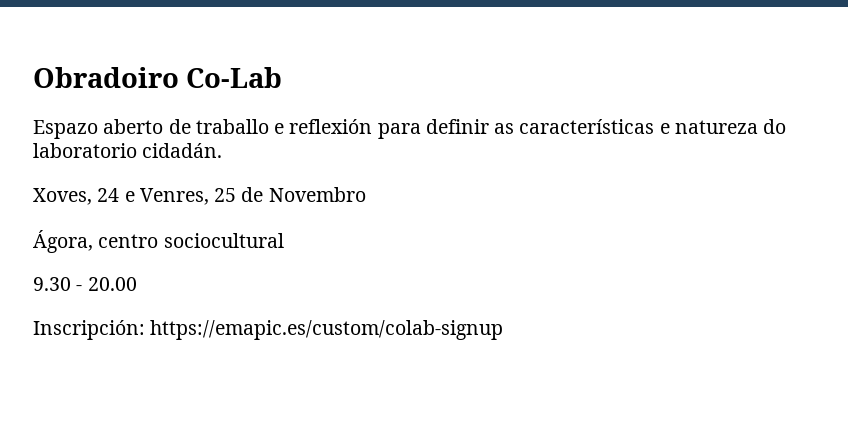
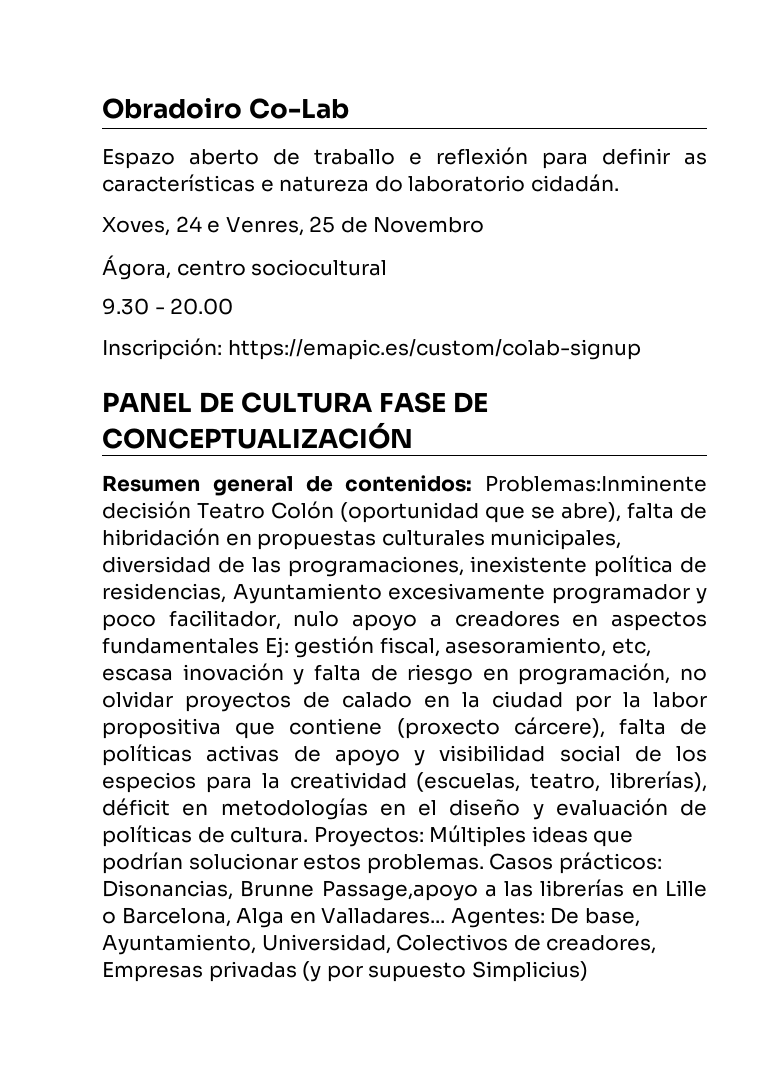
+ PANEL DE CULTURA FASE DE CONCEPTUALIZACIÓN
+ Resumen general de contenidos: Problemas:Inminente decisión Teatro Colón (oportunidad que se abre), falta de hibridación en propuestas culturales municipales, diversidad de las programaciones, inexistente política de residencias, Ayuntamiento excesivamente programador y poco facilitador, nulo apoyo a creadores en aspectos fundamentales Ej: gestión fiscal, asesoramiento, etc, escasa inovación y falta de riesgo en programación, no olvidar proyectos de calado en la ciudad por la labor propositiva que contiene (proxecto cárcere), falta de políticas activas de apoyo y visibilidad social de los especios para la creatividad (escuelas, teatro, librerías), déficit en metodologías en el diseño y evaluación de políticas de cultura. Proyectos: Múltiples ideas que podrían solucionar estos problemas. Casos prácticos: Disonancias, Brunne Passage,apoyo a las librerías en Lille o Barcelona, Alga en Valladares... Agentes: De base, Ayuntamiento, Universidad, Colectivos de creadores, Empresas privadas (y por supuesto Simplicius)

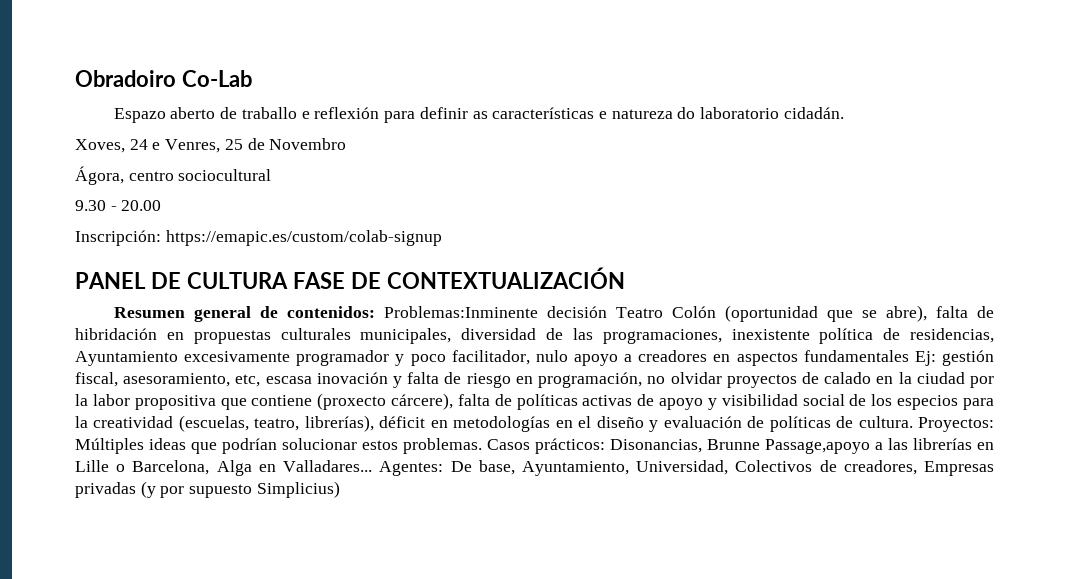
- PANEL DE CULTURA FASE DE CONCEPTUALIZACIÓN
+ PANEL DE CULTURA FASE DE CONTEXTUALIZACIÓN

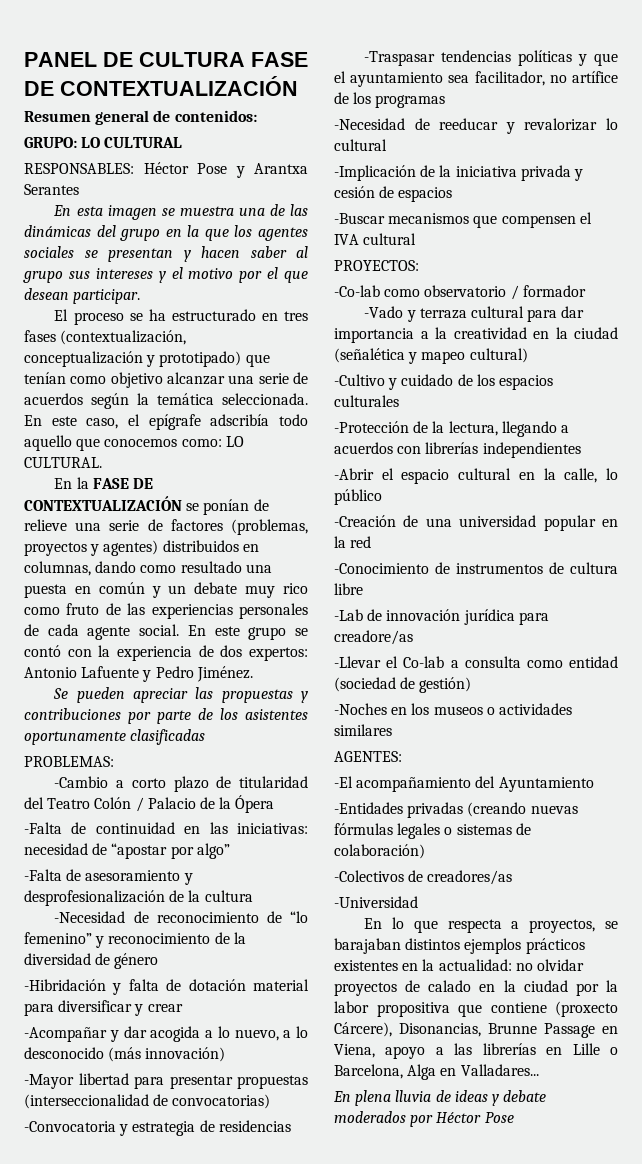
- Obradoiro Co-Lab
- Espazo aberto de traballo e reflexión para definir as características e natureza do laboratorio cidadán.
- Xoves, 24 e Venres, 25 de Novembro
- Ágora, centro sociocultural
- 9.30 - 20.00
- Inscripción: https://emapic.es/custom/colab-signup
- Resumen general de contenidos: Problemas:Inminente decisión Teatro Colón (oportunidad que se abre), falta de hibridación en propuestas culturales municipales, diversidad de las programaciones, inexistente política de residencias, Ayuntamiento excesivamente programador y poco facilitador, nulo apoyo a creadores en aspectos fundamentales Ej: gestión fiscal, asesoramiento, etc, escasa inovación y falta de riesgo en programación, no olvidar proyectos de calado en la ciudad por la labor propositiva que contiene (proxecto cárcere), falta de políticas activas de apoyo y visibilidad social de los especios para la creatividad (escuelas, teatro, librerías), déficit en metodologías en el diseño y evaluación de políticas de cultura. Proyectos: Múltiples ideas que podrían solucionar estos problemas. Casos prácticos: Disonancias, Brunne Passage,apoyo a las librerías en Lille o Barcelona, Alga en Valladares... Agentes: De base, Ayuntamiento, Universidad, Colectivos de creadores, Empresas privadas (y por supuesto Simplicius)
+ Resumen general de contenidos:
+ GRUPO: LO CULTURAL
+ RESPONSABLES: Héctor Pose y Arantxa Serantes
+ En esta imagen se muestra una de las dinámicas del grupo en la que los agentes sociales se presentan y hacen saber al grupo sus intereses y el motivo por el que desean participar.
+ El proceso se ha estructurado en tres fases (contextualización, conceptualización y prototipado) que tenían como objetivo alcanzar una serie de acuerdos según la temática seleccionada. En este caso, el epígrafe adscribía todo aquello que conocemos como: LO CULTURAL.
+ En la FASE DE CONTEXTUALIZACIÓN se ponían de relieve una serie de factores (problemas, proyectos y agentes) distribuidos en columnas, dando como resultado una puesta en común y un debate muy rico como fruto de las experiencias personales de cada agente social. En este grupo se contó con la experiencia de dos expertos: Antonio Lafuente y Pedro Jiménez.
+ Se pueden apreciar las propuestas y contribuciones por parte de los asistentes oportunamente clasificadas
+ PROBLEMAS:
+ -Cambio a corto plazo de titularidad del Teatro Colón / Palacio de la Ópera
+ -Falta de continuidad en las iniciativas: necesidad de “apostar por algo”
+ -Falta de asesoramiento y desprofesionalización de la cultura
+ -Necesidad de reconocimiento de “lo femenino” y reconocimiento de la diversidad de género
+ -Hibridación y falta de dotación material para diversificar y crear
+ -Acompañar y dar acogida a lo nuevo, a lo desconocido (más innovación)
+ -Mayor libertad para presentar propuestas (interseccionalidad de convocatorias)
+ -Convocatoria y estrategia de residencias
+ -Traspasar tendencias políticas y que el ayuntamiento sea facilitador, no artífice de los programas
+ -Necesidad de reeducar y revalorizar lo cultural
+ -Implicación de la iniciativa privada y cesión de espacios
+ -Buscar mecanismos que compensen el IVA cultural
+ PROYECTOS:
+ -Co-lab como observatorio / formador
+ -Vado y terraza cultural para dar importancia a la creatividad en la ciudad (señalética y mapeo cultural)
+ -Cultivo y cuidado de los espacios culturales
+ -Protección de la lectura, llegando a acuerdos con librerías independientes
+ -Abrir el espacio cultural en la calle, lo público
+ -Creación de una universidad popular en la red
+ -Conocimiento de instrumentos de cultura libre
+ -Lab de innovación jurídica para creadore/as
+ -Llevar el Co-lab a consulta como entidad (sociedad de gestión)
+ -Noches en los museos o actividades similares
+ AGENTES:
+ -El acompañamiento del Ayuntamiento
+ -Entidades privadas (creando nuevas fórmulas legales o sistemas de colaboración)
+ -Colectivos de creadores/as
+ -Universidad
+ En lo que respecta a proyectos, se barajaban distintos ejemplos prácticos existentes en la actualidad: no olvidar proyectos de calado en la ciudad por la labor propositiva que contiene (proxecto Cárcere), Disonancias, Brunne Passage en Viena, apoyo a las librerías en Lille o Barcelona, Alga en Valladares...
+ En plena lluvia de ideas y debate moderados por Héctor Pose

